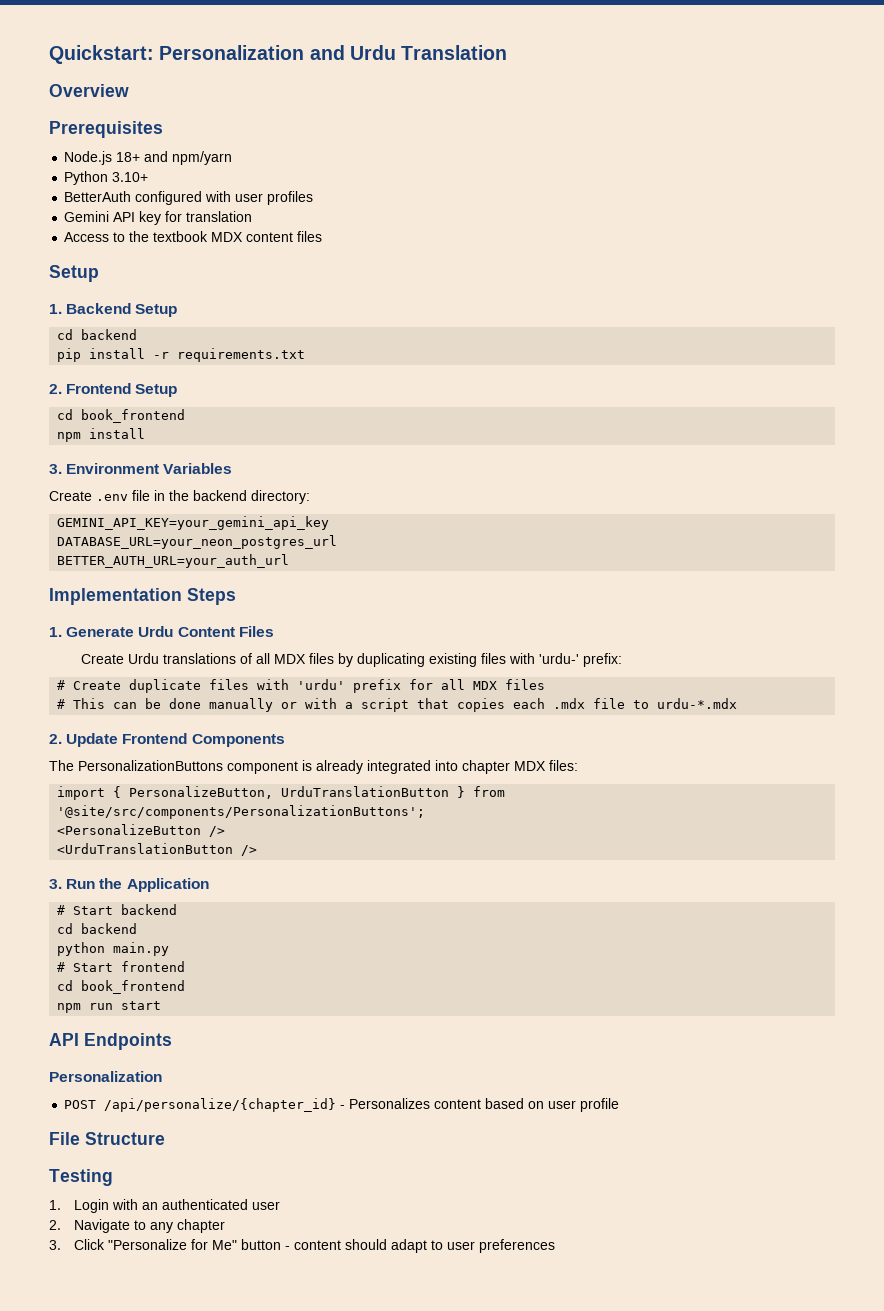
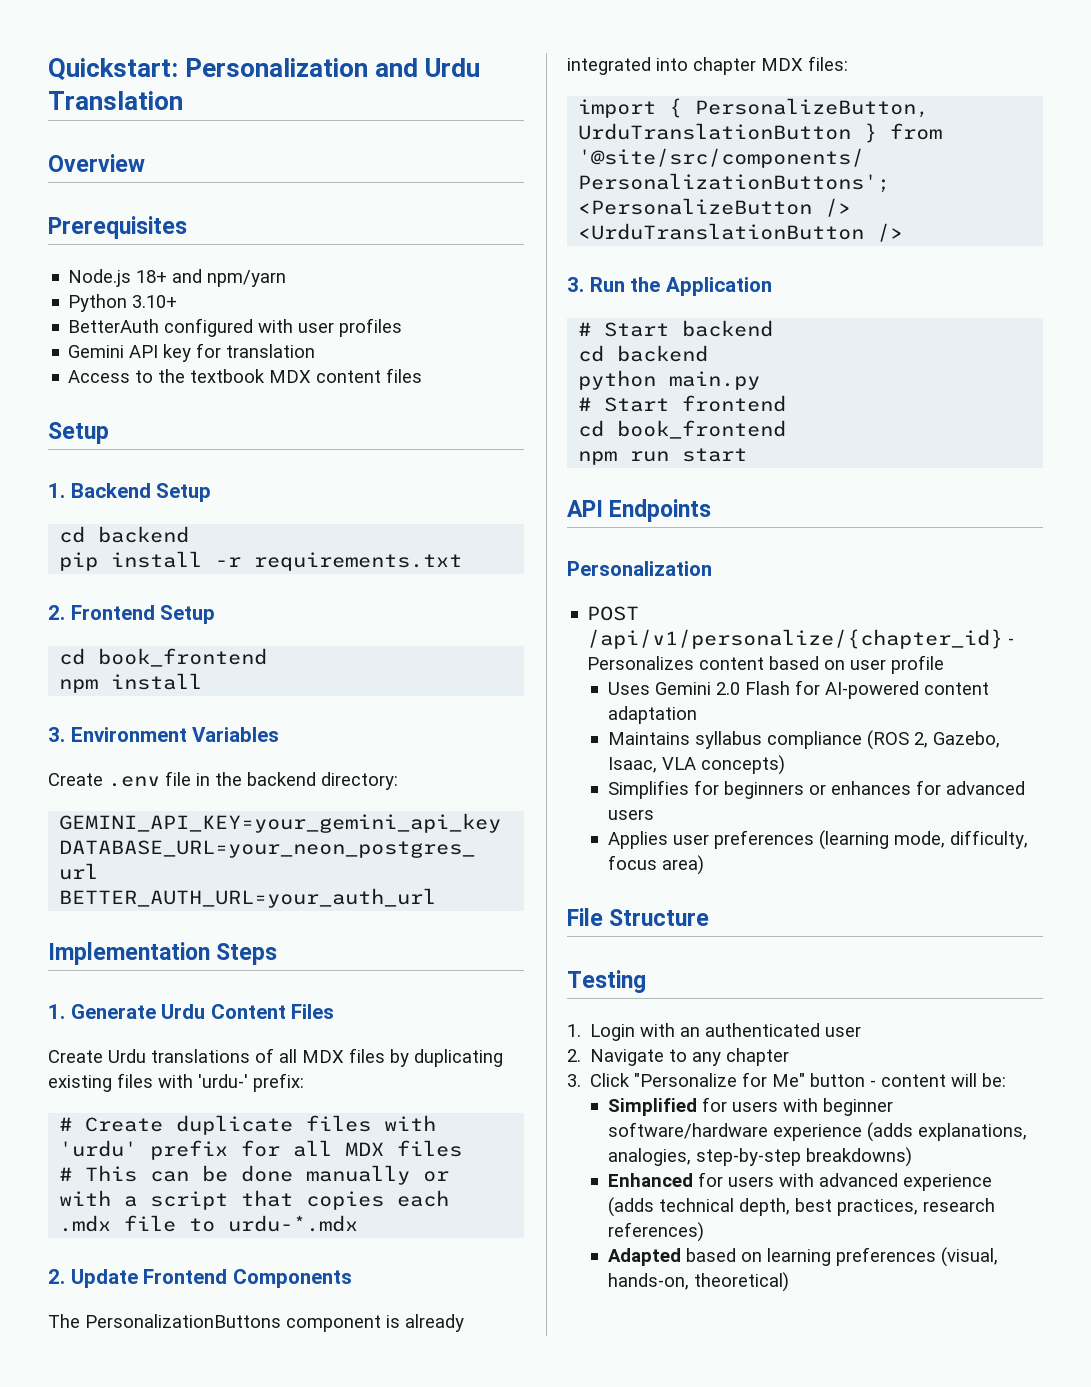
- POST /api/personalize/{chapter_id} - Personalizes content based on user profile
+ POST /api/v1/personalize/{chapter_id} - Personalizes content based on user profile
+ Uses Gemini 2.0 Flash for AI-powered content adaptation
+ Maintains syllabus compliance (ROS 2, Gazebo, Isaac, VLA concepts)
+ Simplifies for beginners or enhances for advanced users
+ Applies user preferences (learning mode, difficulty, focus area)
- 3. Click "Personalize for Me" button - content should adapt to user preferences
+ 3. Click "Personalize for Me" button - content will be:
+ Simplified for users with beginner software/hardware experience (adds explanations, analogies, step-by-step breakdowns)
+ Enhanced for users with advanced experience (adds technical depth, best practices, research references)
+ Adapted based on learning preferences (visual, hands-on, theoretical)

